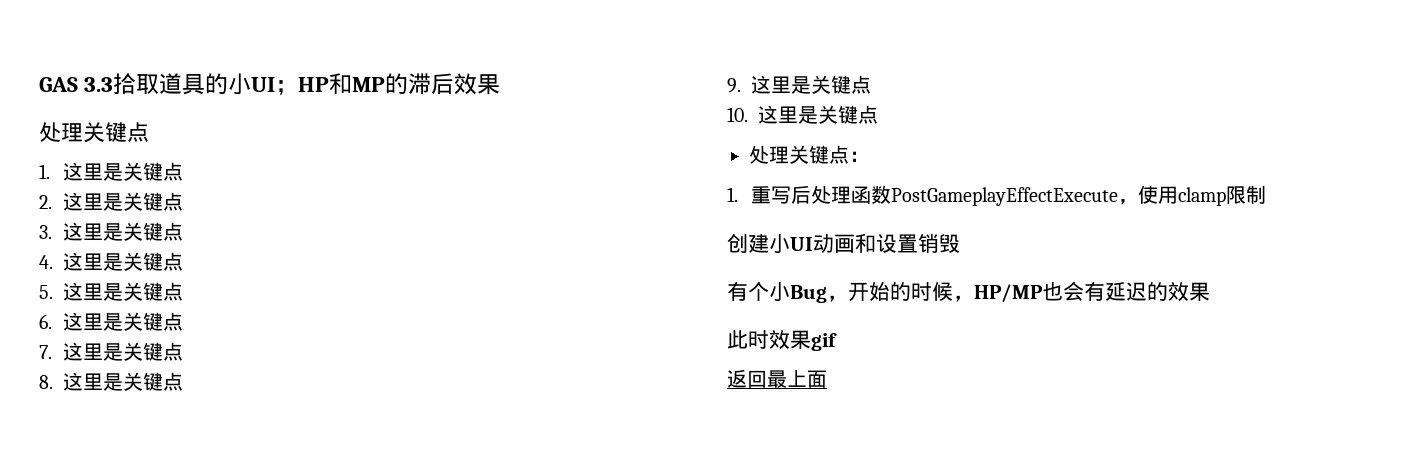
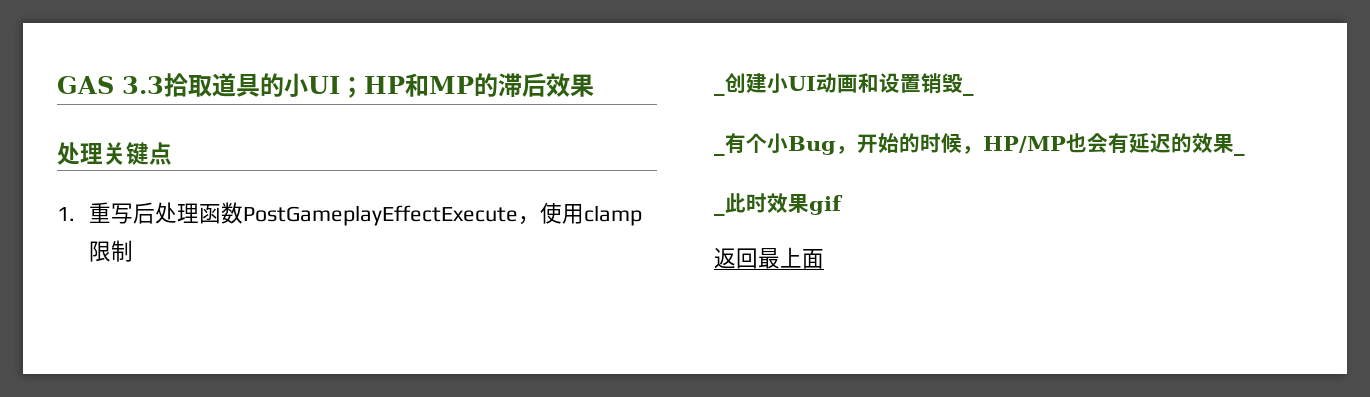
- 1.这里是关键点
- 2.这里是关键点
- 3.这里是关键点
- 4.这里是关键点
- 5.这里是关键点
- 6.这里是关键点
- 7.这里是关键点
- 8.这里是关键点
- 9.这里是关键点
- 10.这里是关键点
- 处理关键点：
- 创建小UI动画和设置销毁
- 有个小Bug，开始的时候，HP/MP也会有延迟的效果
- 此时效果gif
+ _创建小UI动画和设置销毁_
+ _有个小Bug，开始的时候，HP/MP也会有延迟的效果_
+ _此时效果gif

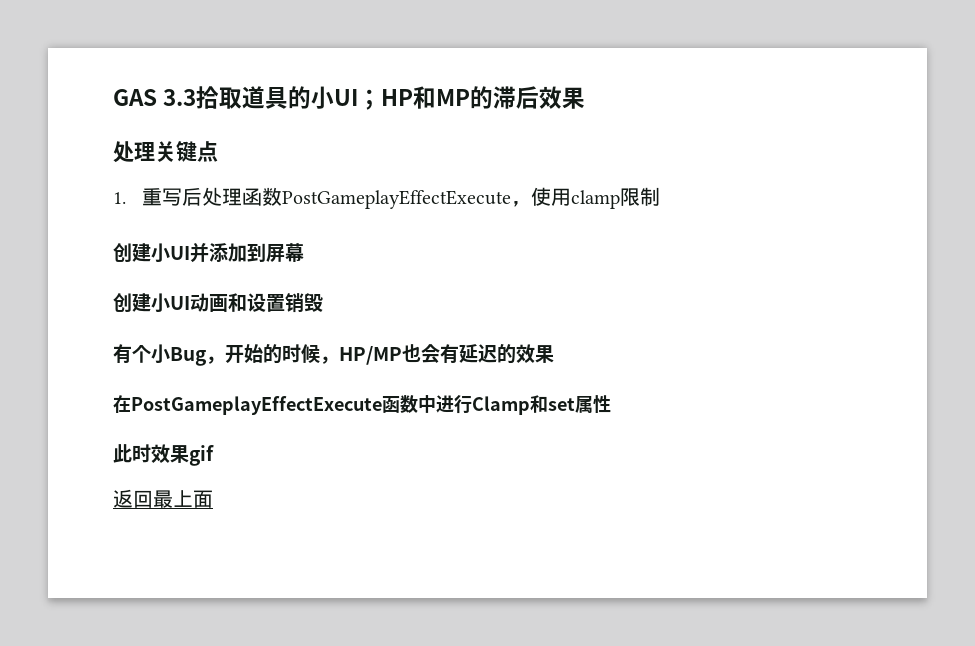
- _创建小UI动画和设置销毁_
- _有个小Bug，开始的时候，HP/MP也会有延迟的效果_
- _此时效果gif
+ 创建小UI并添加到屏幕
+ 创建小UI动画和设置销毁
+ 有个小Bug，开始的时候，HP/MP也会有延迟的效果
+ 在PostGameplayEffectExecute函数中进行Clamp和set属性
+ 此时效果gif

